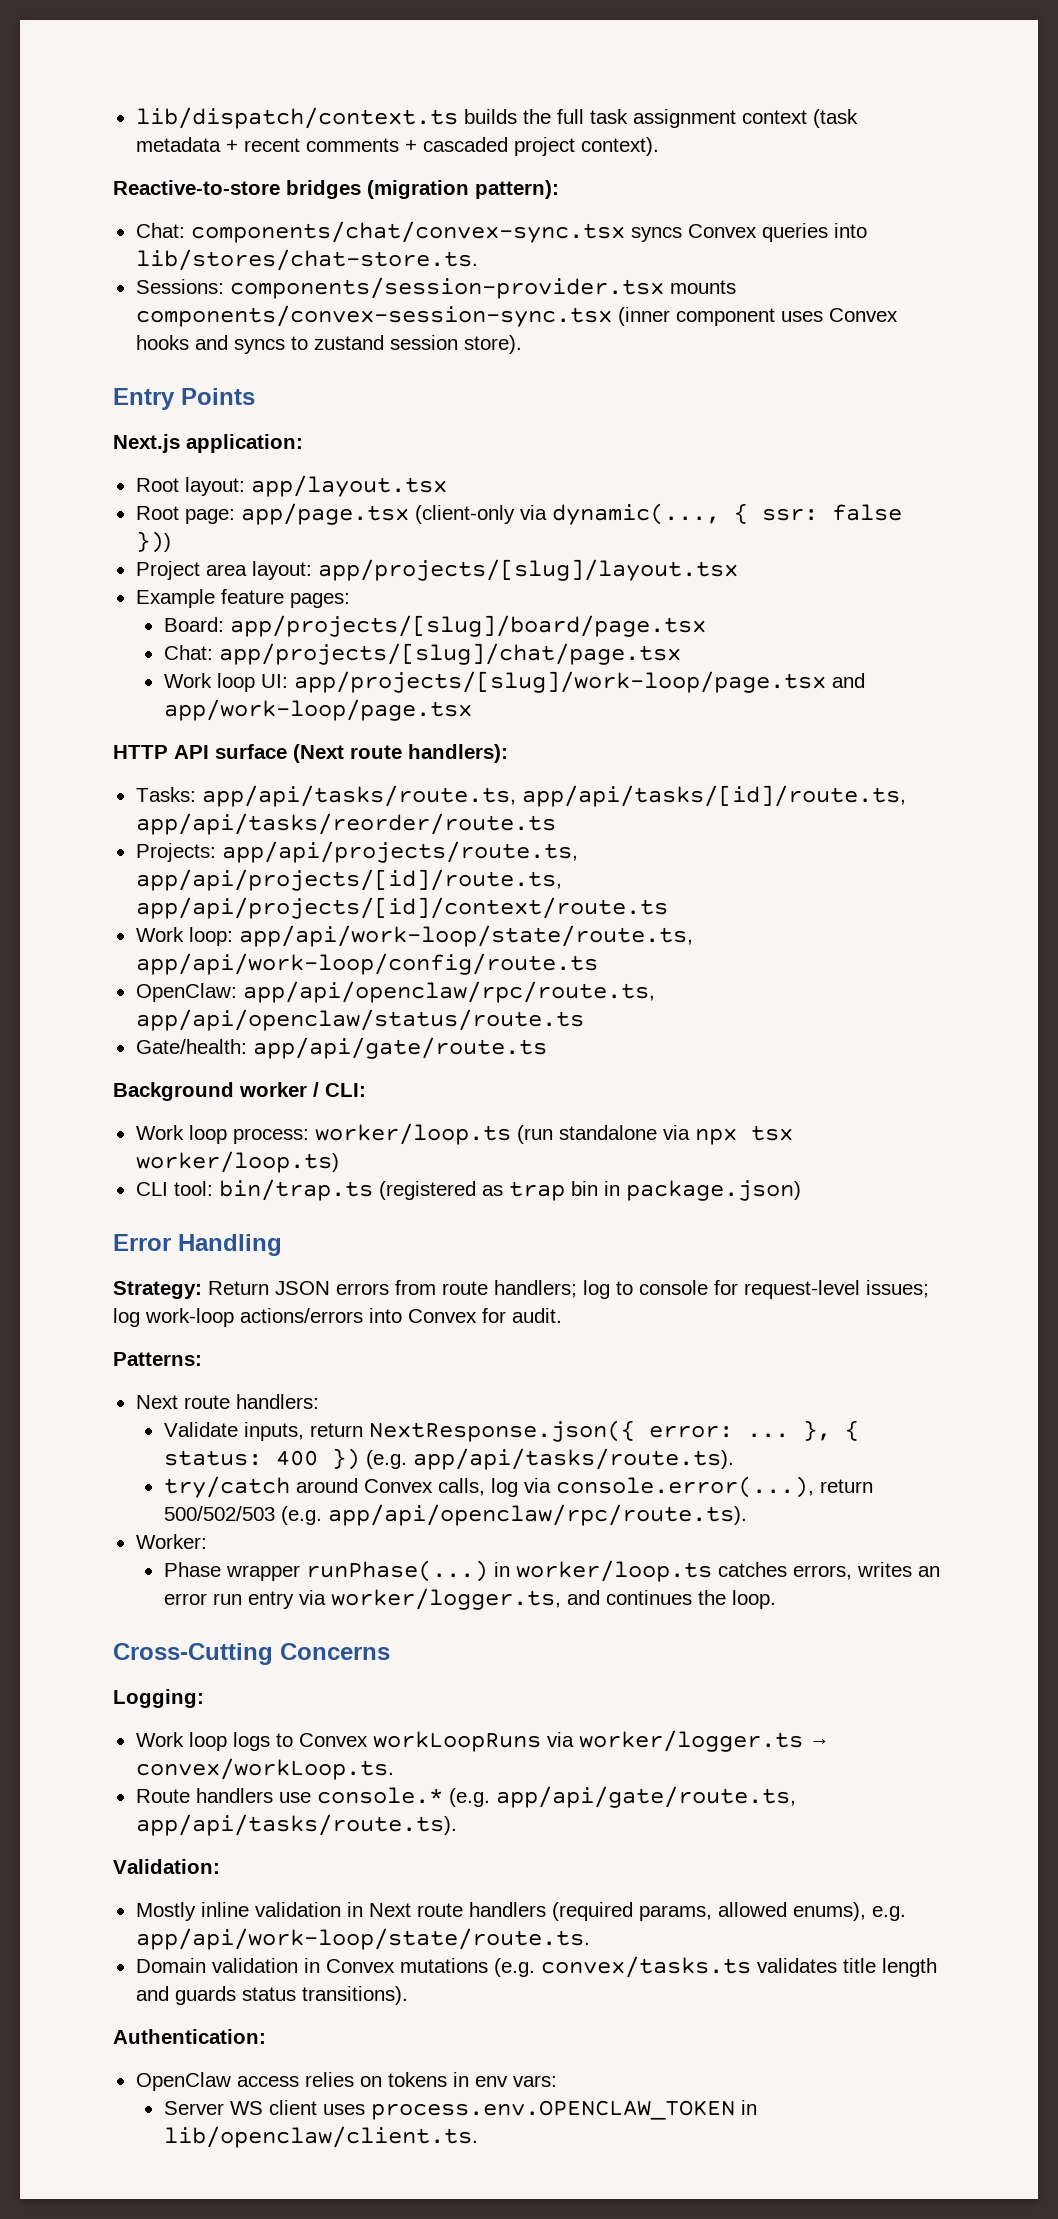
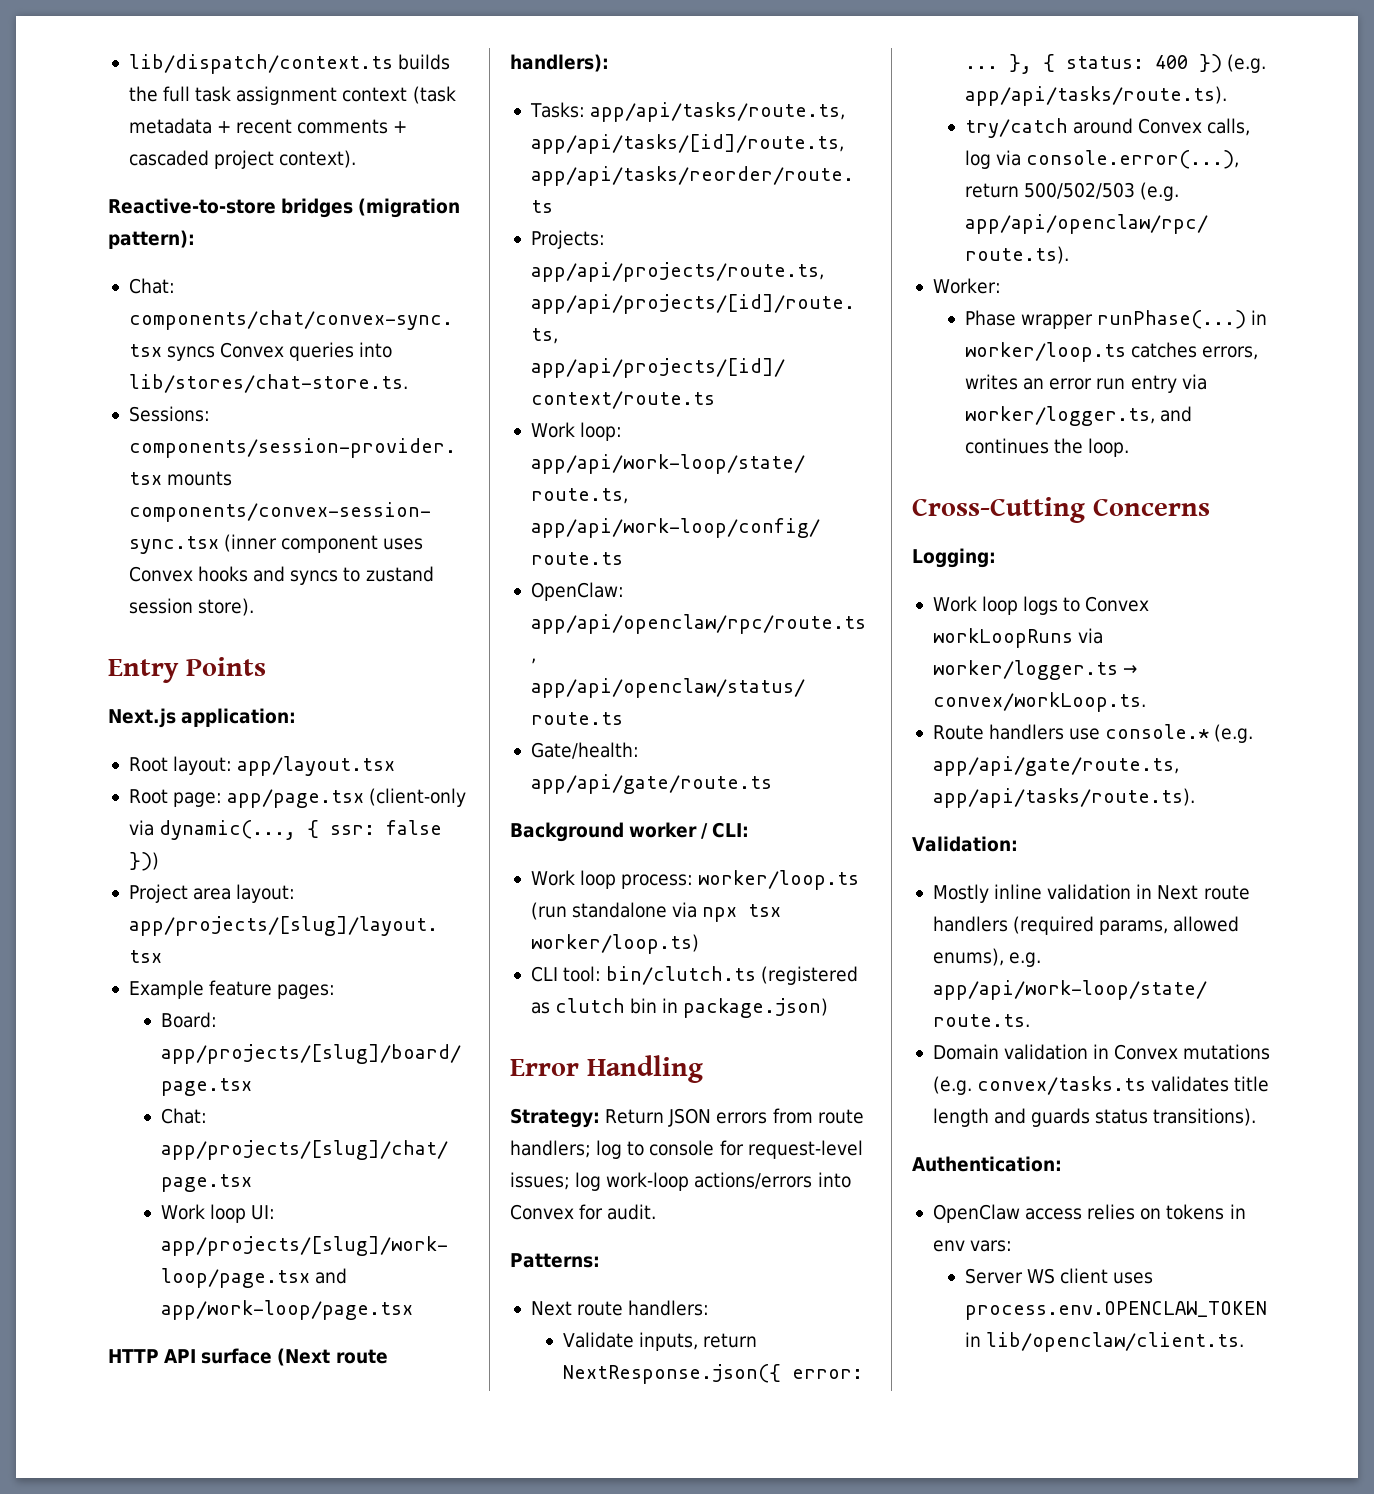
- CLI tool: bin/trap.ts (registered as trap bin in package.json)
+ CLI tool: bin/clutch.ts (registered as clutch bin in package.json)

